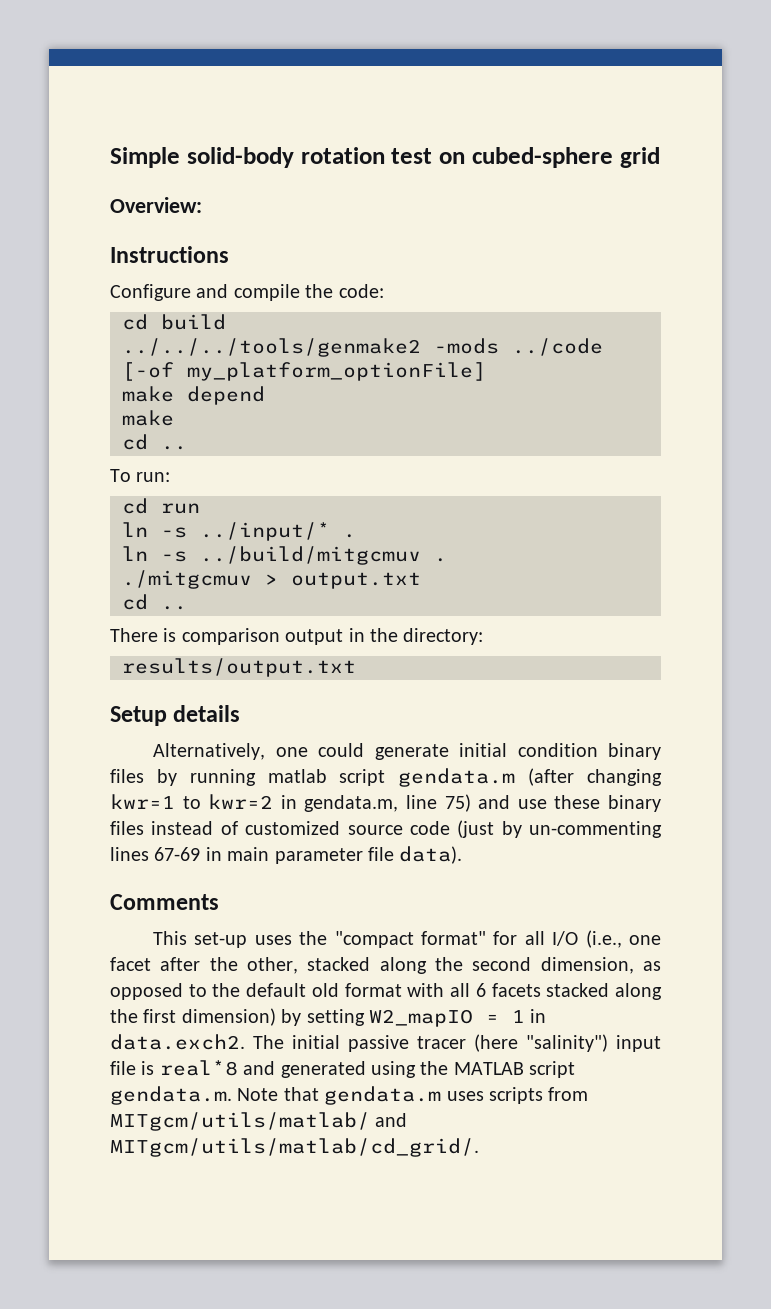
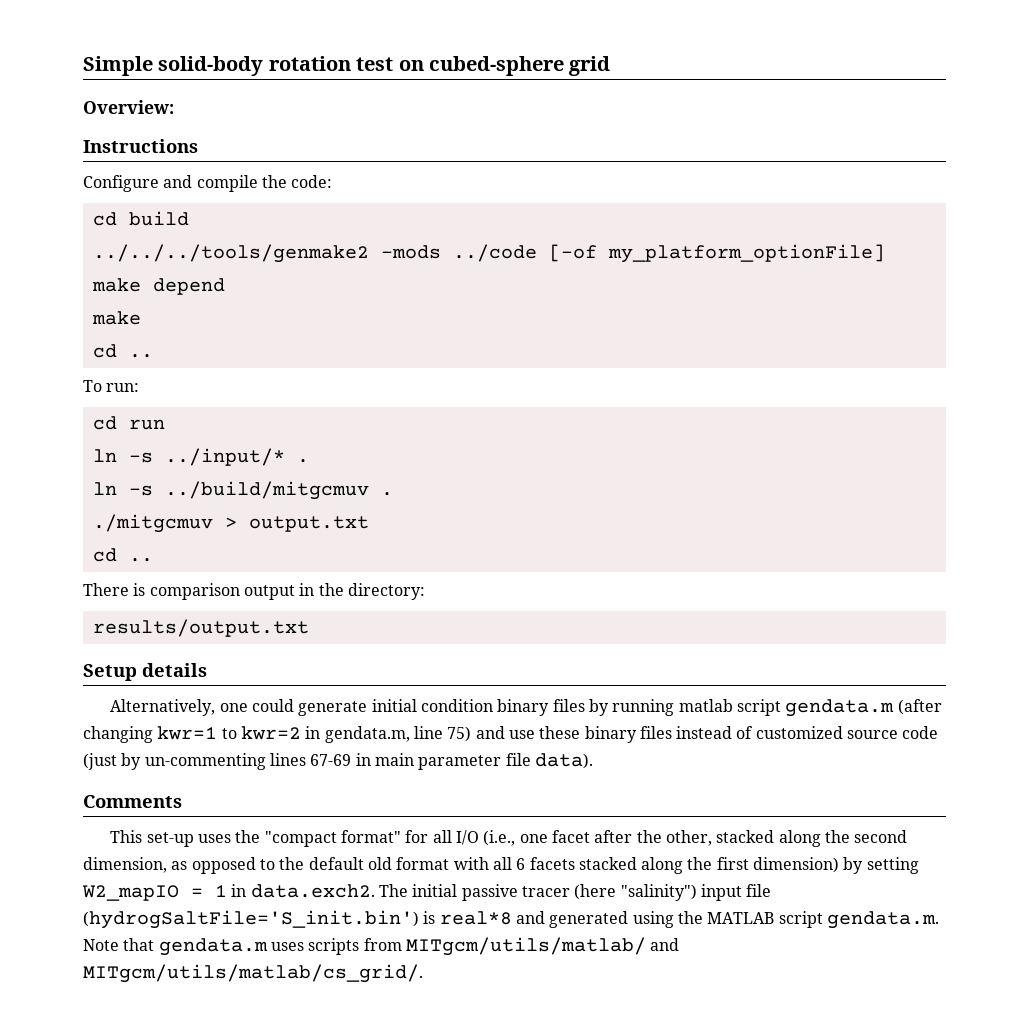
- This set-up uses the "compact format" for all I/O (i.e., one facet after the other, stacked along the second dimension, as opposed to the default old format with all 6 facets stacked along the first dimension) by setting W2_mapIO = 1 in data.exch2. The initial passive tracer (here "salinity") input file is real*8 and generated using the MATLAB script gendata.m. Note that gendata.m uses scripts from MITgcm/utils/matlab/ and MITgcm/utils/matlab/cd_grid/.
+ This set-up uses the "compact format" for all I/O (i.e., one facet after the other, stacked along the second dimension, as opposed to the default old format with all 6 facets stacked along the first dimension) by setting W2_mapIO = 1 in data.exch2. The initial passive tracer (here "salinity") input file (hydrogSaltFile='S_init.bin') is real*8 and generated using the MATLAB script gendata.m. Note that gendata.m uses scripts from MITgcm/utils/matlab/ and MITgcm/utils/matlab/cs_grid/.

